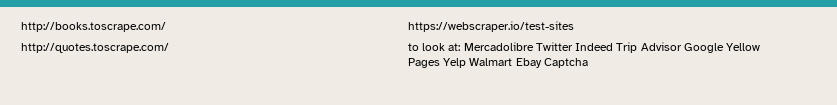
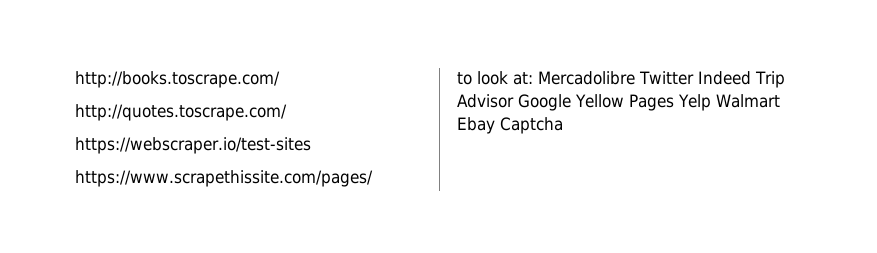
+ https://www.scrapethissite.com/pages/

